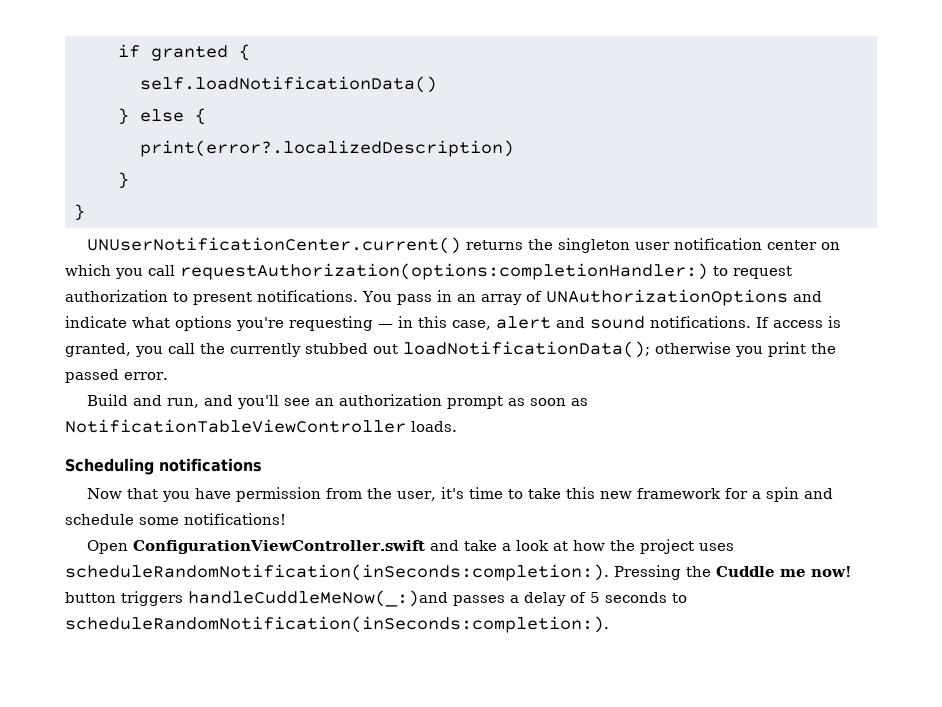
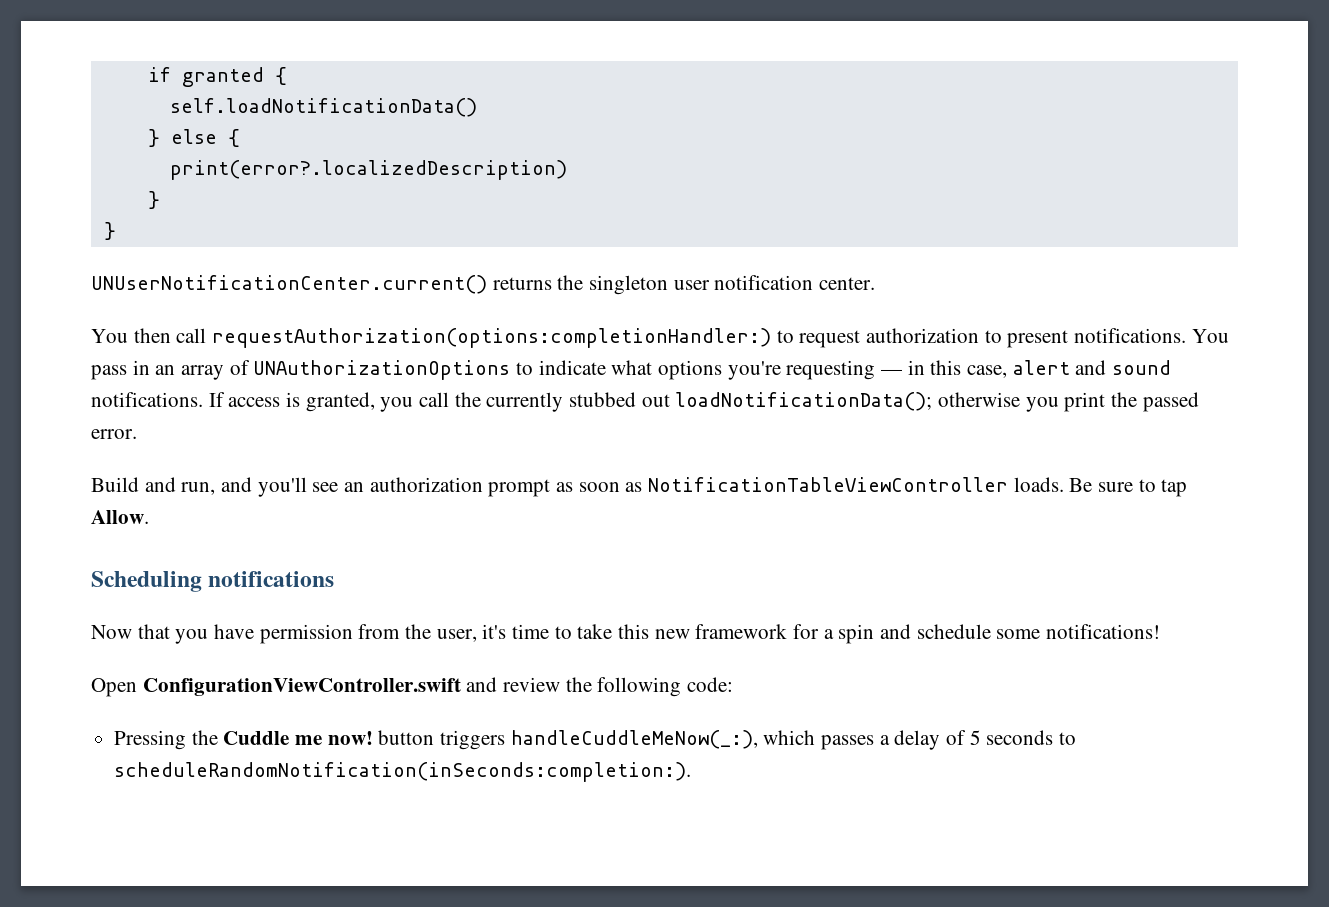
- UNUserNotificationCenter.current() returns the singleton user notification center on which you call requestAuthorization(options:completionHandler:) to request authorization to present notifications.
+ UNUserNotificationCenter.current() returns the singleton user notification center.
+ You then call requestAuthorization(options:completionHandler:) to request authorization to present notifications.
- You pass in an array of UNAuthorizationOptions and indicate what options you're requesting — in this case, alert and sound notifications.
+ You pass in an array of UNAuthorizationOptions to indicate what options you're requesting — in this case, alert and sound notifications.
+ Be sure to tap Allow.
- Open ConfigurationViewController.swift and take a look at how the project uses scheduleRandomNotification(inSeconds:completion:). Pressing the Cuddle me now! button triggers handleCuddleMeNow(_:)and passes a delay of 5 seconds to scheduleRandomNotification(inSeconds:completion:).
+ Open ConfigurationViewController.swift and review the following code:
+ Pressing the Cuddle me now! button triggers handleCuddleMeNow(_:), which passes a delay of 5 seconds to scheduleRandomNotification(inSeconds:completion:).

